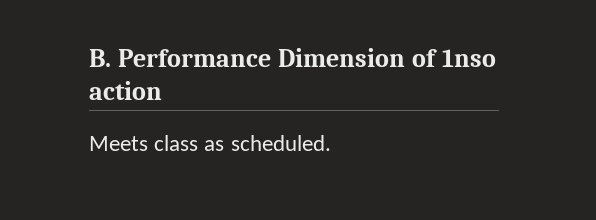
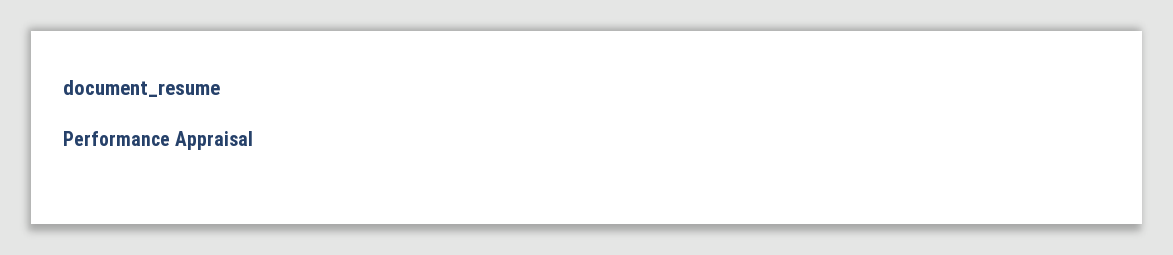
- B. Performance Dimension of 1nso action
- Meets class as scheduled.
+ document_resume
+ Performance Appraisal

